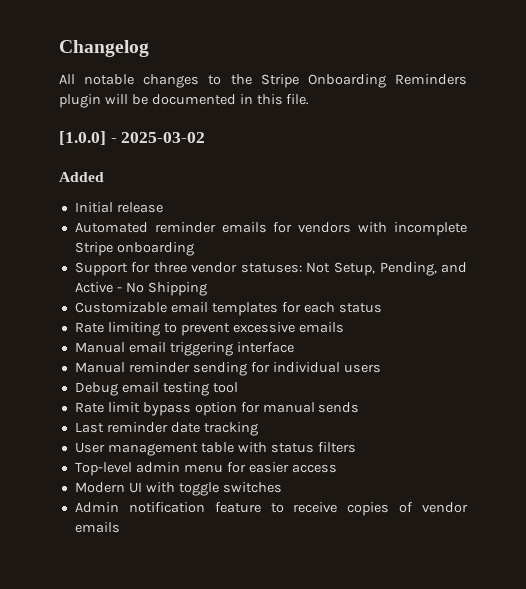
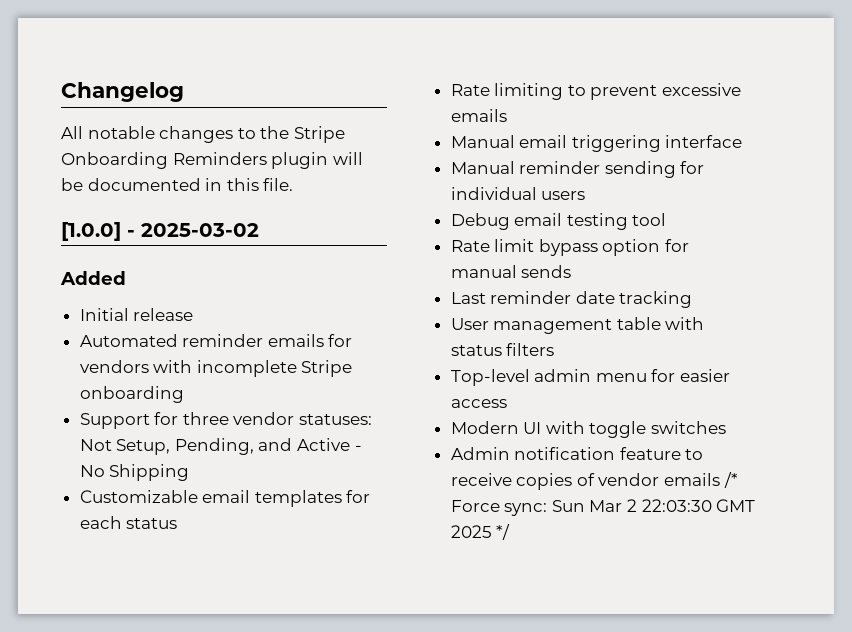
- Admin notification feature to receive copies of vendor emails
+ Admin notification feature to receive copies of vendor emails /* Force sync: Sun Mar 2 22:03:30 GMT 2025 */

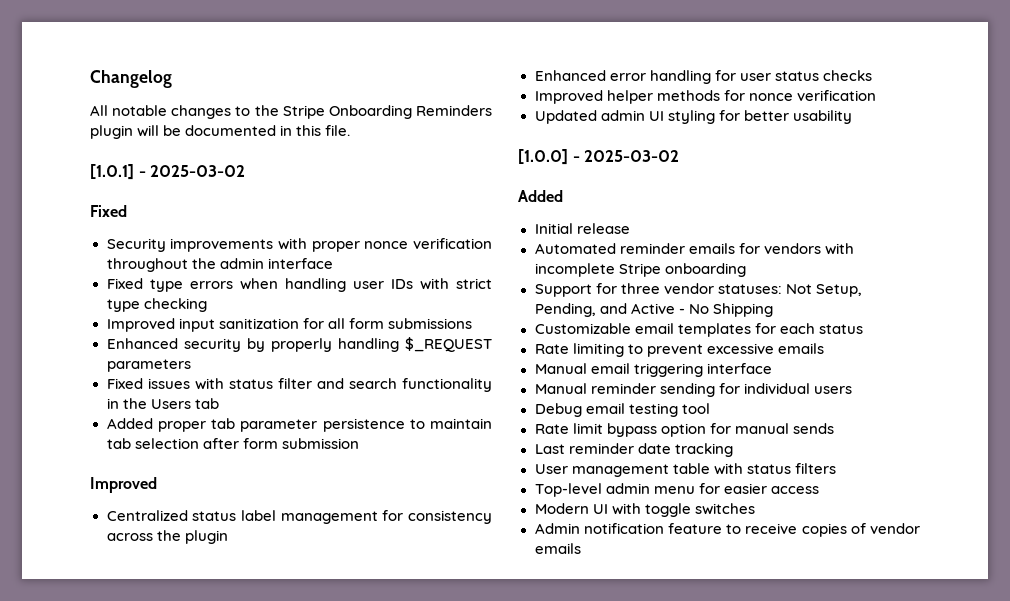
+ [1.0.1] - 2025-03-02
+ Fixed
+ Security improvements with proper nonce verification throughout the admin interface
+ Fixed type errors when handling user IDs with strict type checking
+ Improved input sanitization for all form submissions
+ Enhanced security by properly handling $_REQUEST parameters
+ Fixed issues with status filter and search functionality in the Users tab
+ Added proper tab parameter persistence to maintain tab selection after form submission
+ Improved
+ Centralized status label management for consistency across the plugin
+ Enhanced error handling for user status checks
+ Improved helper methods for nonce verification
+ Updated admin UI styling for better usability
- Admin notification feature to receive copies of vendor emails /* Force sync: Sun Mar 2 22:03:30 GMT 2025 */
+ Admin notification feature to receive copies of vendor emails

